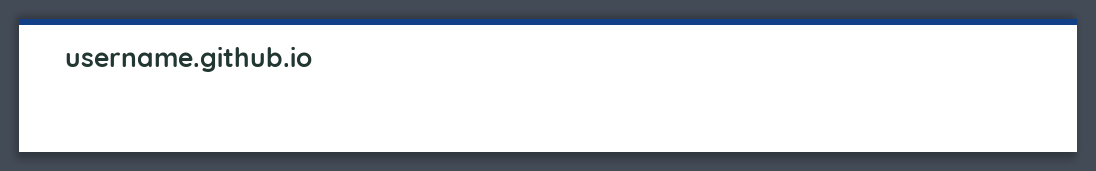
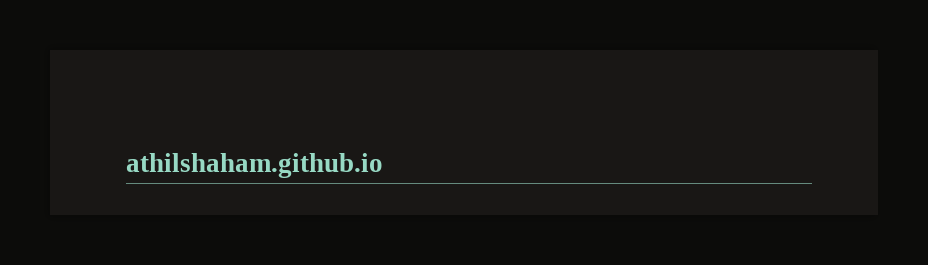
- username.github.io
+ athilshaham.github.io

